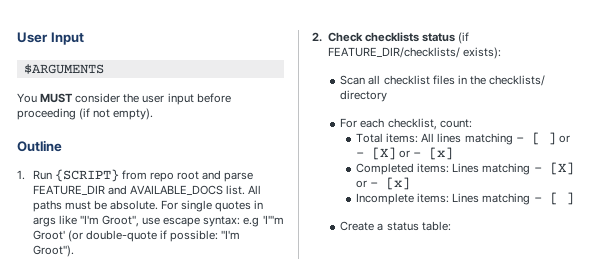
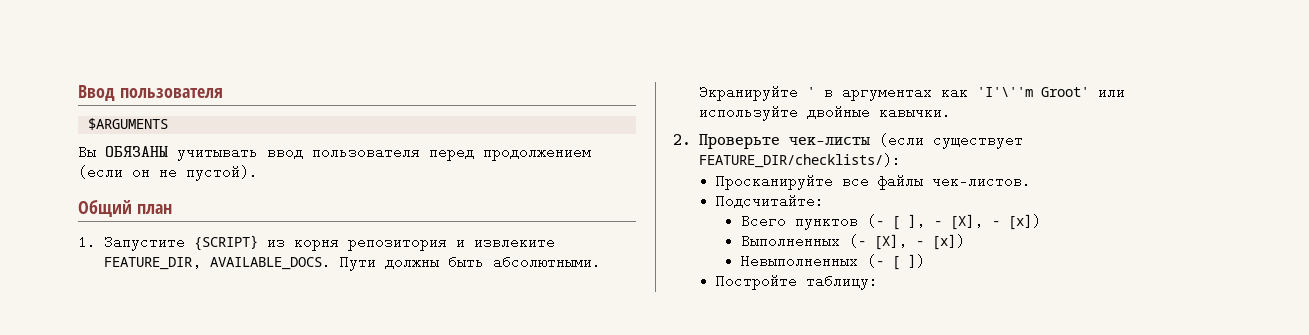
- User Input
+ Ввод пользователя
- You MUST consider the user input before proceeding (if not empty).
- Outline
- 1. Run {SCRIPT} from repo root and parse FEATURE_DIR and AVAILABLE_DOCS list. All paths must be absolute. For single quotes in args like "I'm Groot", use escape syntax: e.g 'I'''m Groot' (or double-quote if possible: "I'm Groot").
- 2. Check checklists status (if FEATURE_DIR/checklists/ exists):
- Scan all checklist files in the checklists/ directory
- For each checklist, count:
- Total items: All lines matching - [ ] or - [X] or - [x]
- Completed items: Lines matching - [X] or - [x]
- Incomplete items: Lines matching - [ ]
- Create a status table:
+ Вы ОБЯЗАНЫ учитывать ввод пользователя перед продолжением (если он не пустой).
+ Общий план
+ 1. Запустите {SCRIPT} из корня репозитория и извлеките FEATURE_DIR, AVAILABLE_DOCS. Пути должны быть абсолютными. Экранируйте ' в аргументах как 'I'\''m Groot' или используйте двойные кавычки.
+ 2. Проверьте чек-листы (если существует FEATURE_DIR/checklists/):
+ Просканируйте все файлы чек-листов.
+ Подсчитайте:
+ Всего пунктов (- [ ], - [X], - [x])
+ Выполненных (- [X], - [x])
+ Невыполненных (- [ ])
+ Постройте таблицу:

